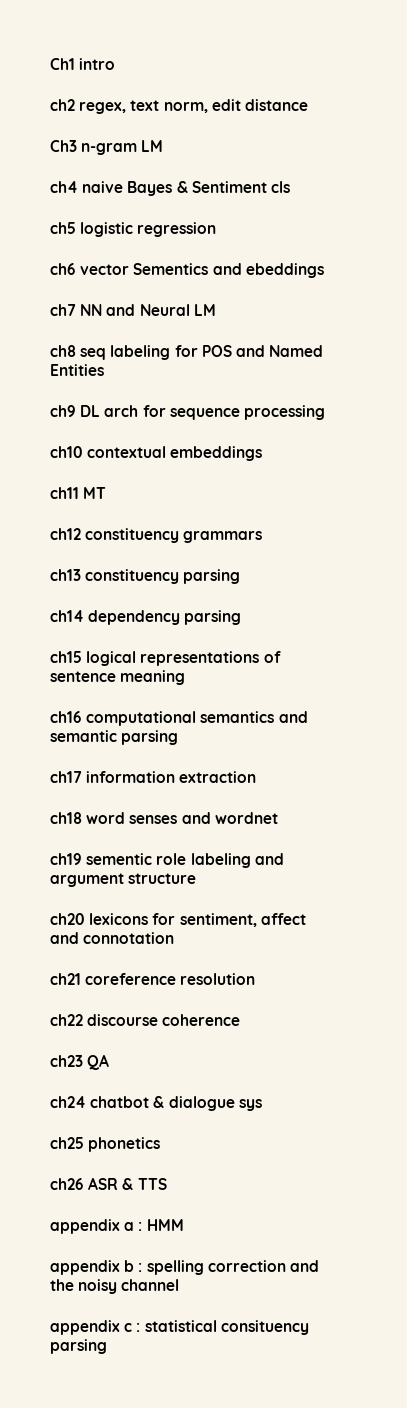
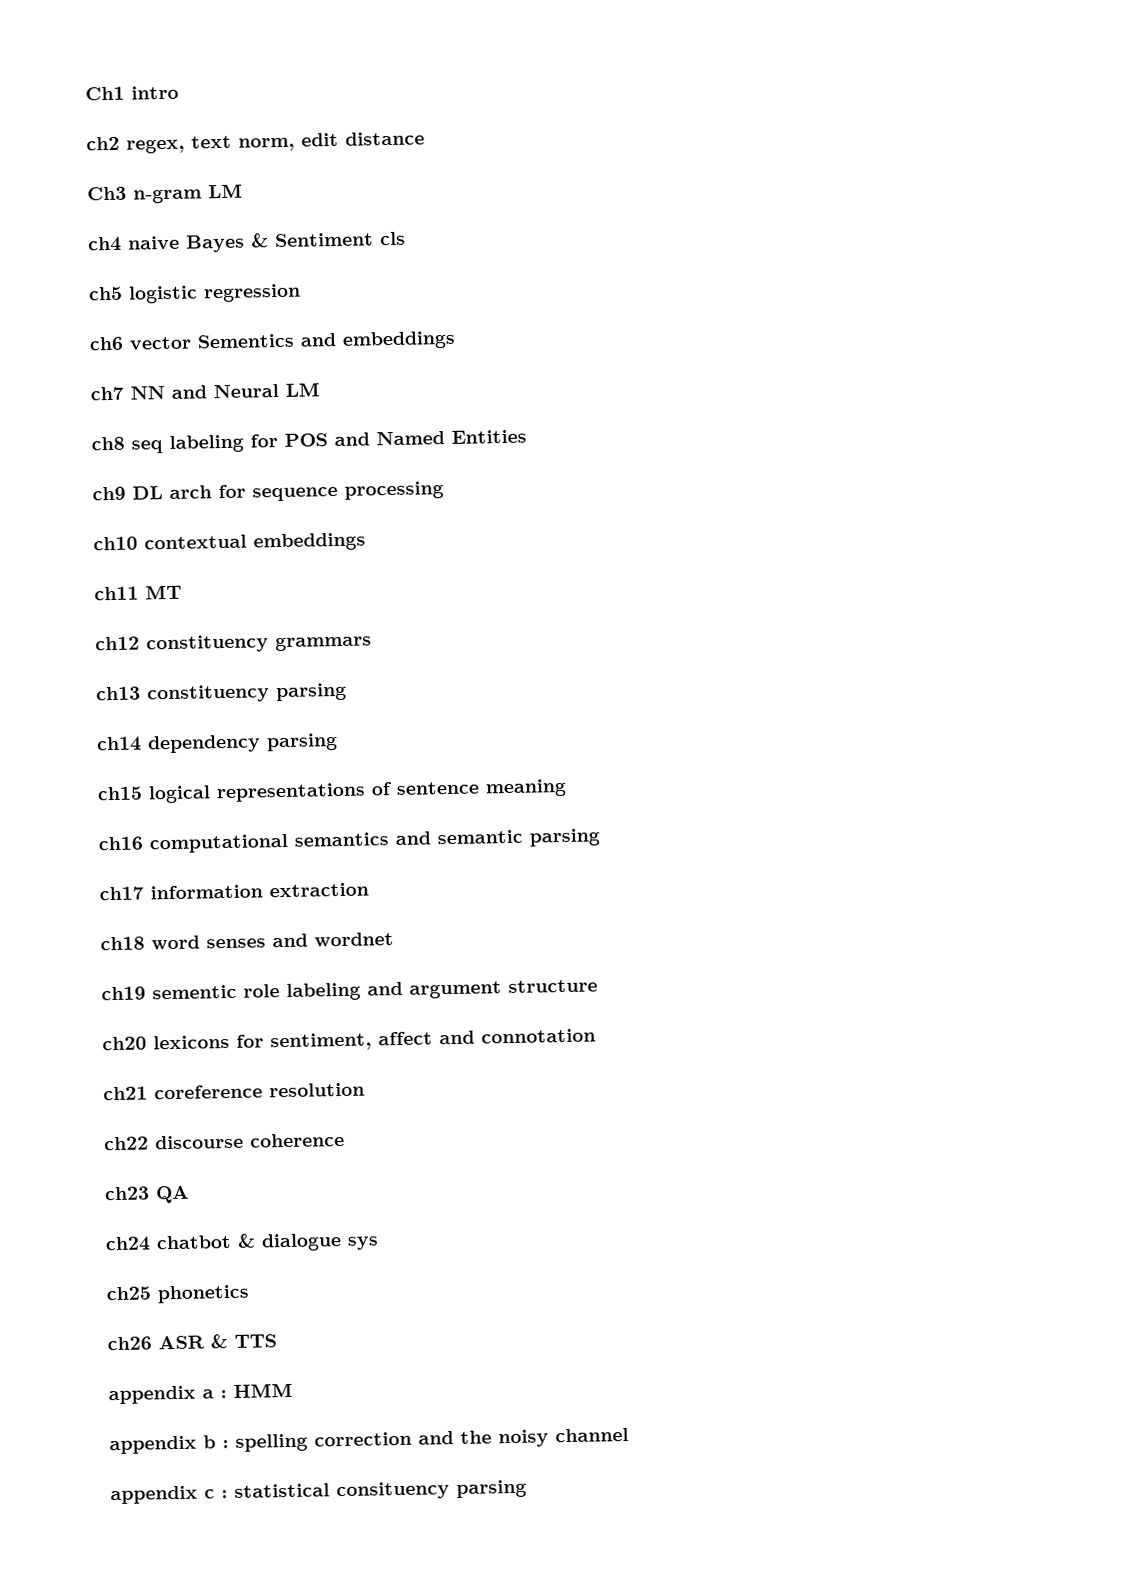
- ch6 vector Sementics and ebeddings
+ ch6 vector Sementics and embeddings

